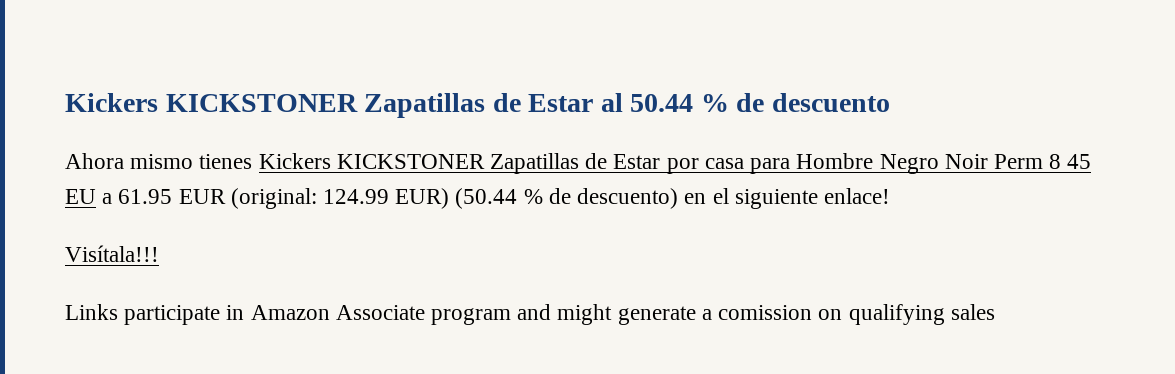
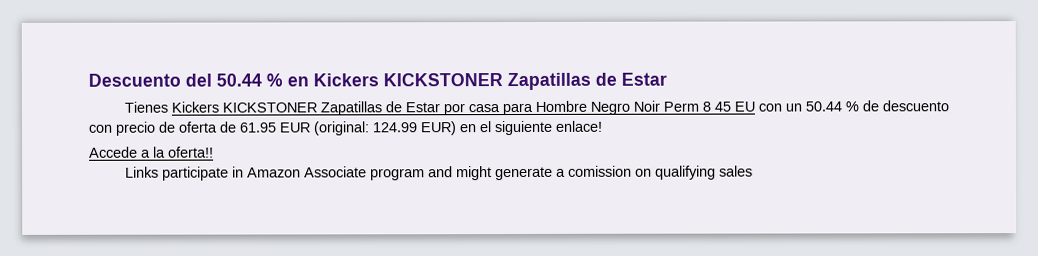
- Kickers KICKSTONER Zapatillas de Estar al 50.44 % de descuento
- Ahora mismo tienes Kickers KICKSTONER Zapatillas de Estar por casa para Hombre Negro Noir Perm 8 45 EU a 61.95 EUR (original: 124.99 EUR) (50.44 % de descuento) en el siguiente enlace!
+ Descuento del 50.44 % en Kickers KICKSTONER Zapatillas de Estar
+ Tienes Kickers KICKSTONER Zapatillas de Estar por casa para Hombre Negro Noir Perm 8 45 EU con un 50.44 % de descuento con precio de oferta de 61.95 EUR (original: 124.99 EUR) en el siguiente enlace!
- Visítala!!!
+ Accede a la oferta!!

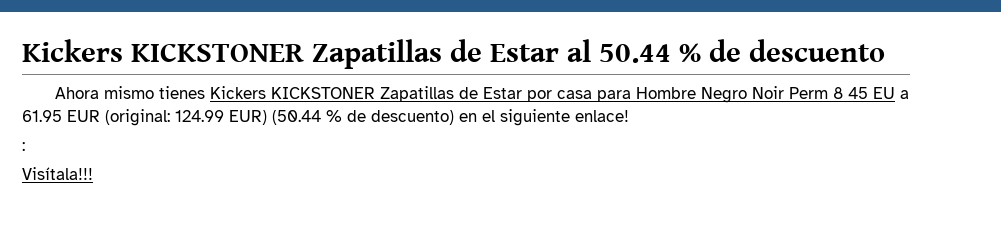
- Descuento del 50.44 % en Kickers KICKSTONER Zapatillas de Estar
- Tienes Kickers KICKSTONER Zapatillas de Estar por casa para Hombre Negro Noir Perm 8 45 EU con un 50.44 % de descuento con precio de oferta de 61.95 EUR (original: 124.99 EUR) en el siguiente enlace!
+ Kickers KICKSTONER Zapatillas de Estar al 50.44 % de descuento
+ Ahora mismo tienes Kickers KICKSTONER Zapatillas de Estar por casa para Hombre Negro Noir Perm 8 45 EU a 61.95 EUR (original: 124.99 EUR) (50.44 % de descuento) en el siguiente enlace!
- Accede a la oferta!!
- Links participate in Amazon Associate program and might generate a comission on qualifying sales
+ :
+ Visítala!!!

